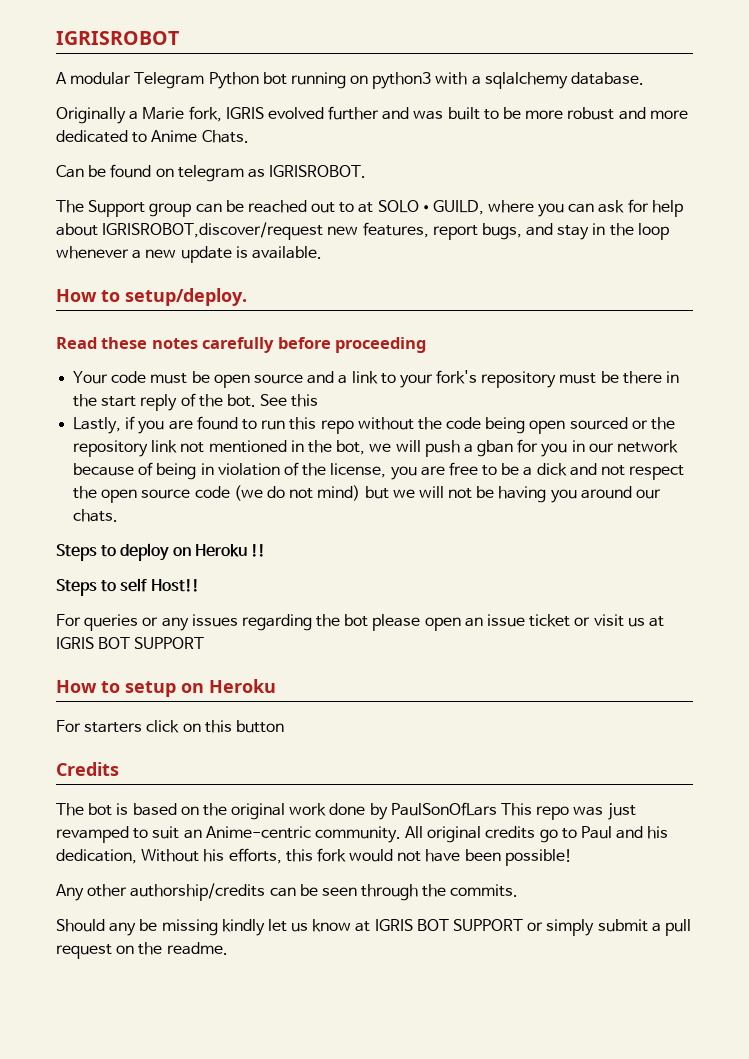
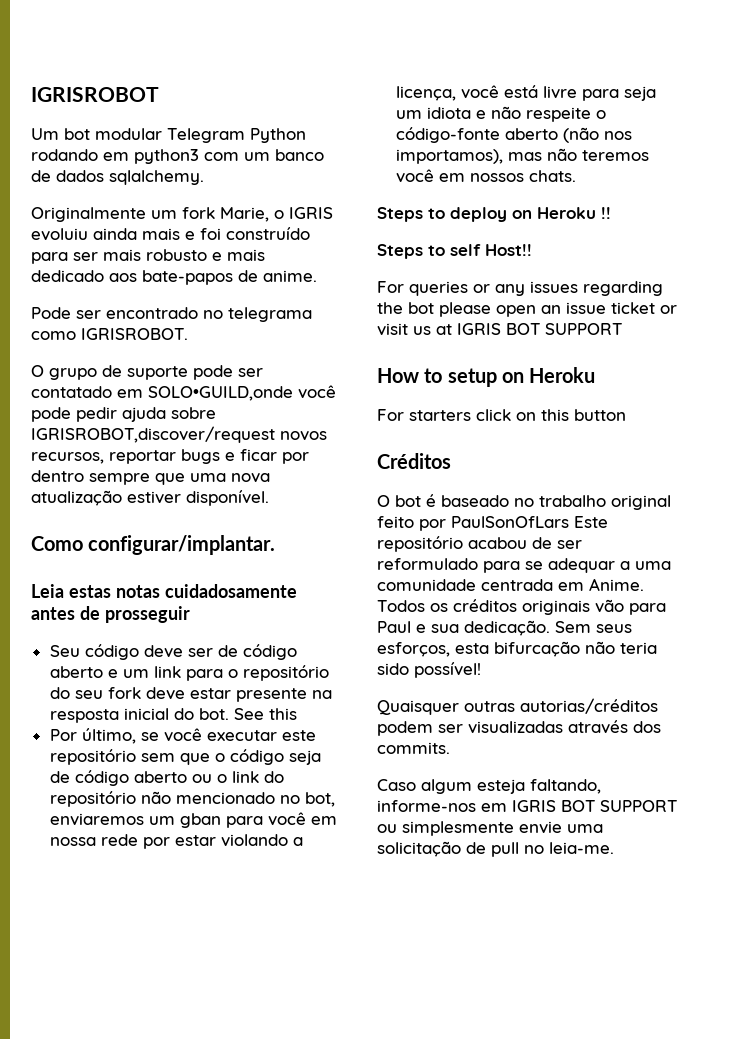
- A modular Telegram Python bot running on python3 with a sqlalchemy database.
- Originally a Marie fork, IGRIS evolved further and was built to be more robust and more dedicated to Anime Chats.
- Can be found on telegram as IGRISROBOT.
- The Support group can be reached out to at SOLO•GUILD, where you can ask for help about IGRISROBOT,discover/request new features, report bugs, and stay in the loop whenever a new update is available.
- How to setup/deploy.
- Read these notes carefully before proceeding
- Your code must be open source and a link to your fork's repository must be there in the start reply of the bot. See this
- Lastly, if you are found to run this repo without the code being open sourced or the repository link not mentioned in the bot, we will push a gban for you in our network because of being in violation of the license, you are free to be a dick and not respect the open source code (we do not mind) but we will not be having you around our chats.
+ Um bot modular Telegram Python rodando em python3 com um banco de dados sqlalchemy.
+ Originalmente um fork Marie, o IGRIS evoluiu ainda mais e foi construído para ser mais robusto e mais dedicado aos bate-papos de anime.
+ Pode ser encontrado no telegrama como IGRISROBOT.
+ O grupo de suporte pode ser contatado em SOLO•GUILD,onde você pode pedir ajuda sobre IGRISROBOT,discover/request novos recursos, reportar bugs e ficar por dentro sempre que uma nova atualização estiver disponível.
+ Como configurar/implantar.
+ Leia estas notas cuidadosamente antes de prosseguir
+ Seu código deve ser de código aberto e um link para o repositório do seu fork deve estar presente na resposta inicial do bot. See this
+ Por último, se você executar este repositório sem que o código seja de código aberto ou o link do repositório não mencionado no bot, enviaremos um gban para você em nossa rede por estar violando a licença, você está livre para seja um idiota e não respeite o código-fonte aberto (não nos importamos), mas não teremos você em nossos chats.
- Credits
- The bot is based on the original work done by PaulSonOfLars This repo was just revamped to suit an Anime-centric community. All original credits go to Paul and his dedication, Without his efforts, this fork would not have been possible!
- Any other authorship/credits can be seen through the commits.
- Should any be missing kindly let us know at IGRIS BOT SUPPORT or simply submit a pull request on the readme.
+ Créditos
+ O bot é baseado no trabalho original feito por PaulSonOfLars Este repositório acabou de ser reformulado para se adequar a uma comunidade centrada em Anime. Todos os créditos originais vão para Paul e sua dedicação. Sem seus esforços, esta bifurcação não teria sido possível!
+ Quaisquer outras autorias/créditos podem ser visualizadas através dos commits.
+ Caso algum esteja faltando, informe-nos em IGRIS BOT SUPPORT ou simplesmente envie uma solicitação de pull no leia-me.

